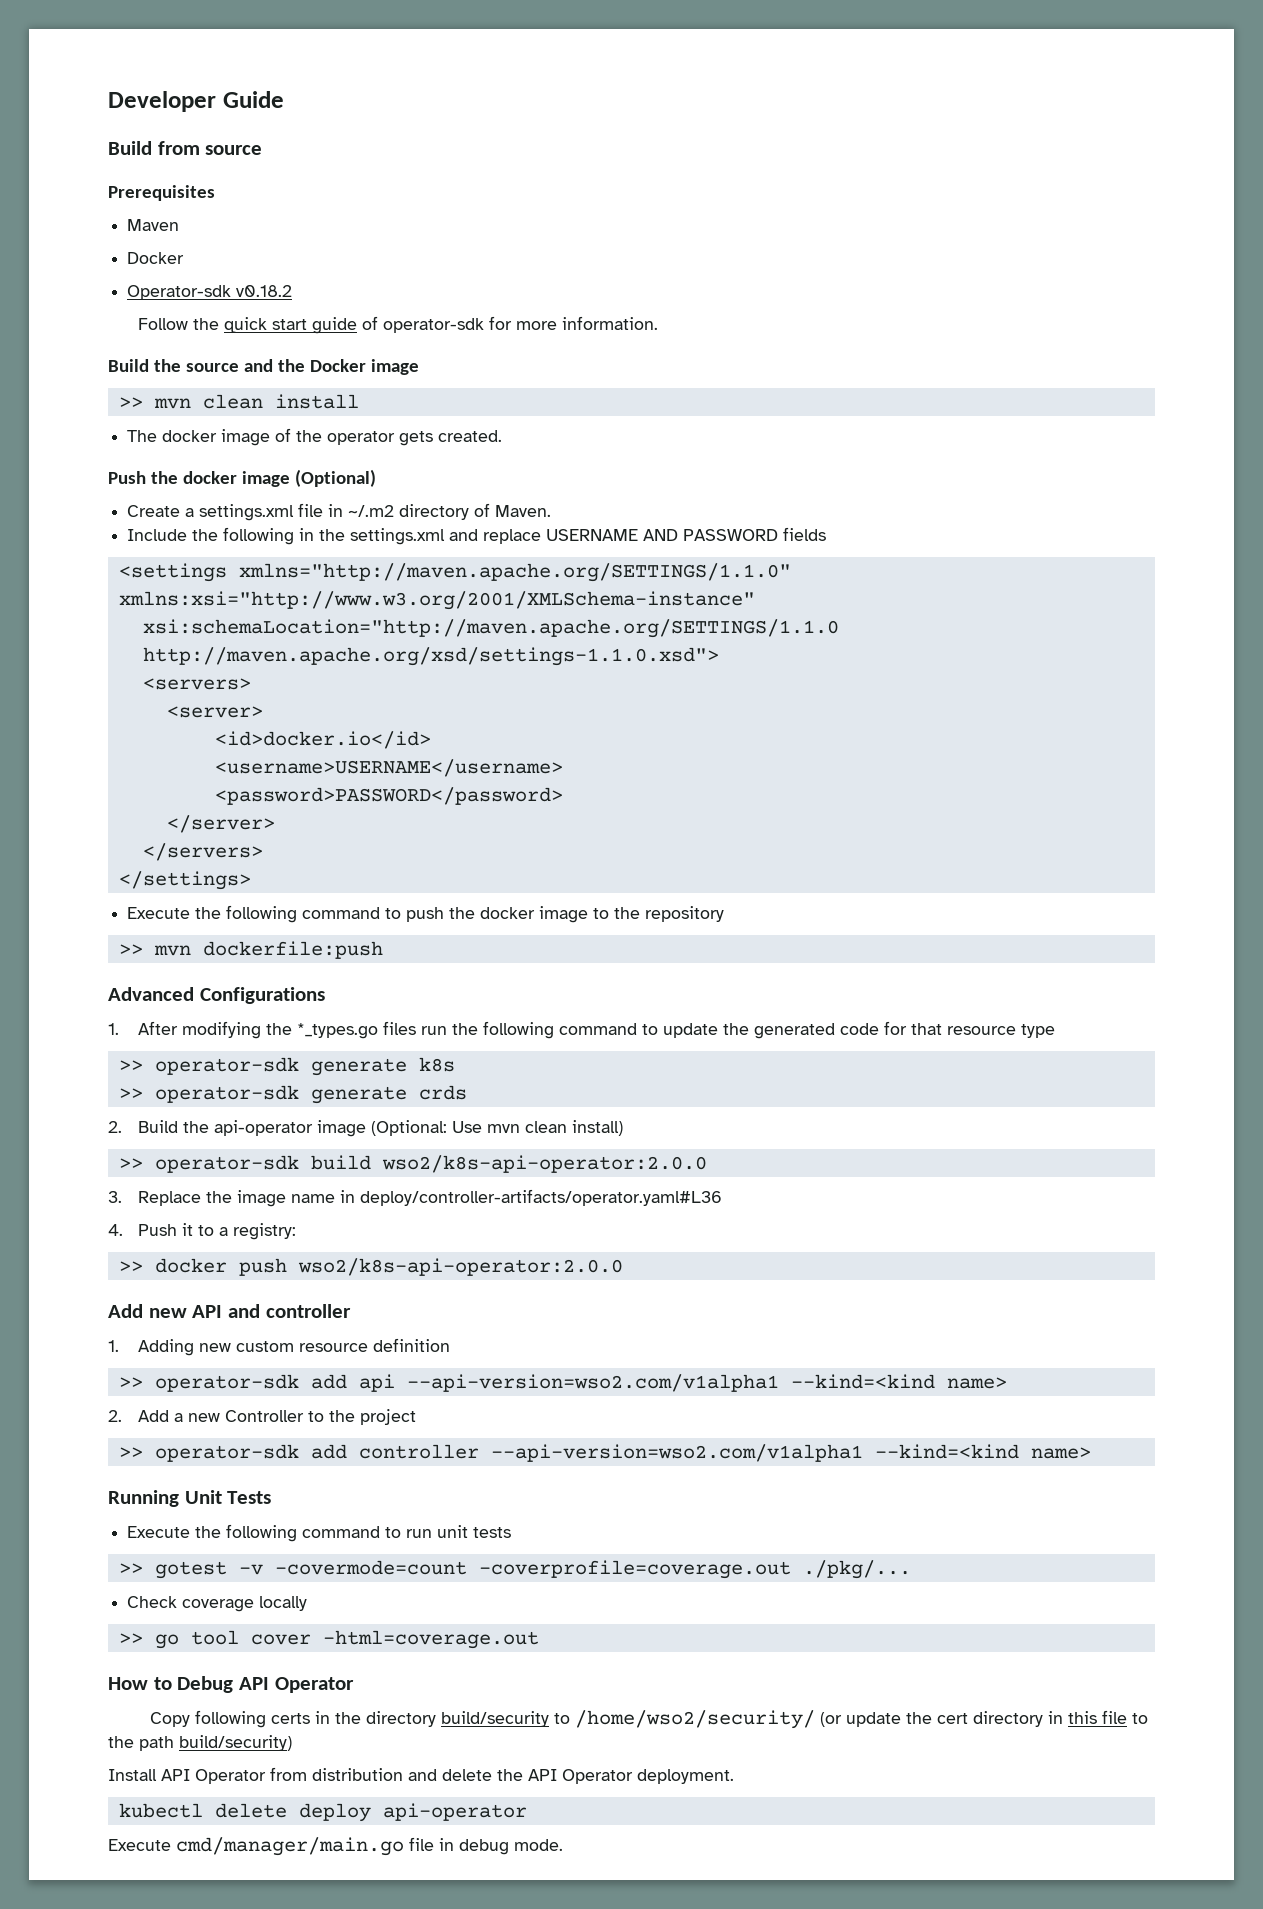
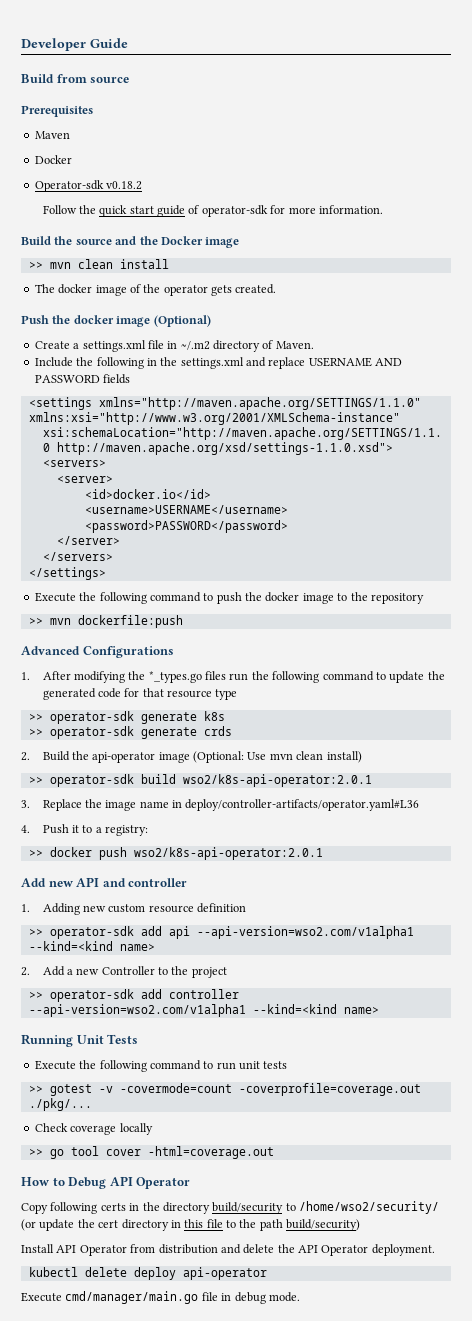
- >> operator-sdk build wso2/k8s-api-operator:2.0.0
+ >> operator-sdk build wso2/k8s-api-operator:2.0.1
- >> docker push wso2/k8s-api-operator:2.0.0
+ >> docker push wso2/k8s-api-operator:2.0.1

